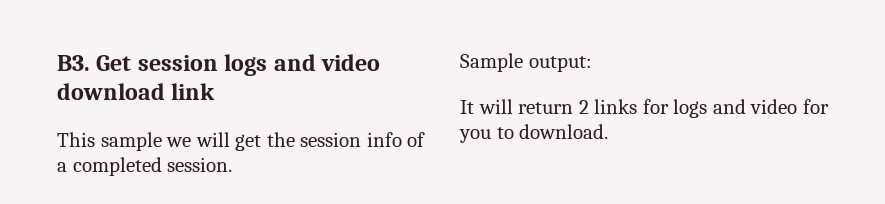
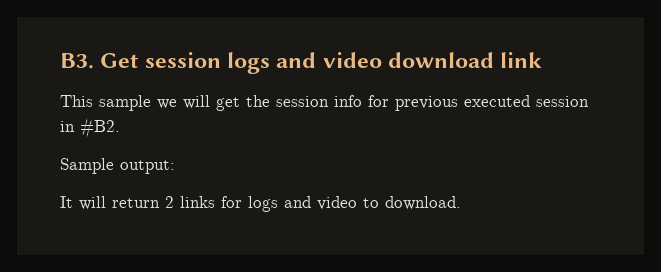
- This sample we will get the session info of a completed session.
+ This sample we will get the session info for previous executed session in #B2.
- It will return 2 links for logs and video for you to download.
+ It will return 2 links for logs and video to download.

